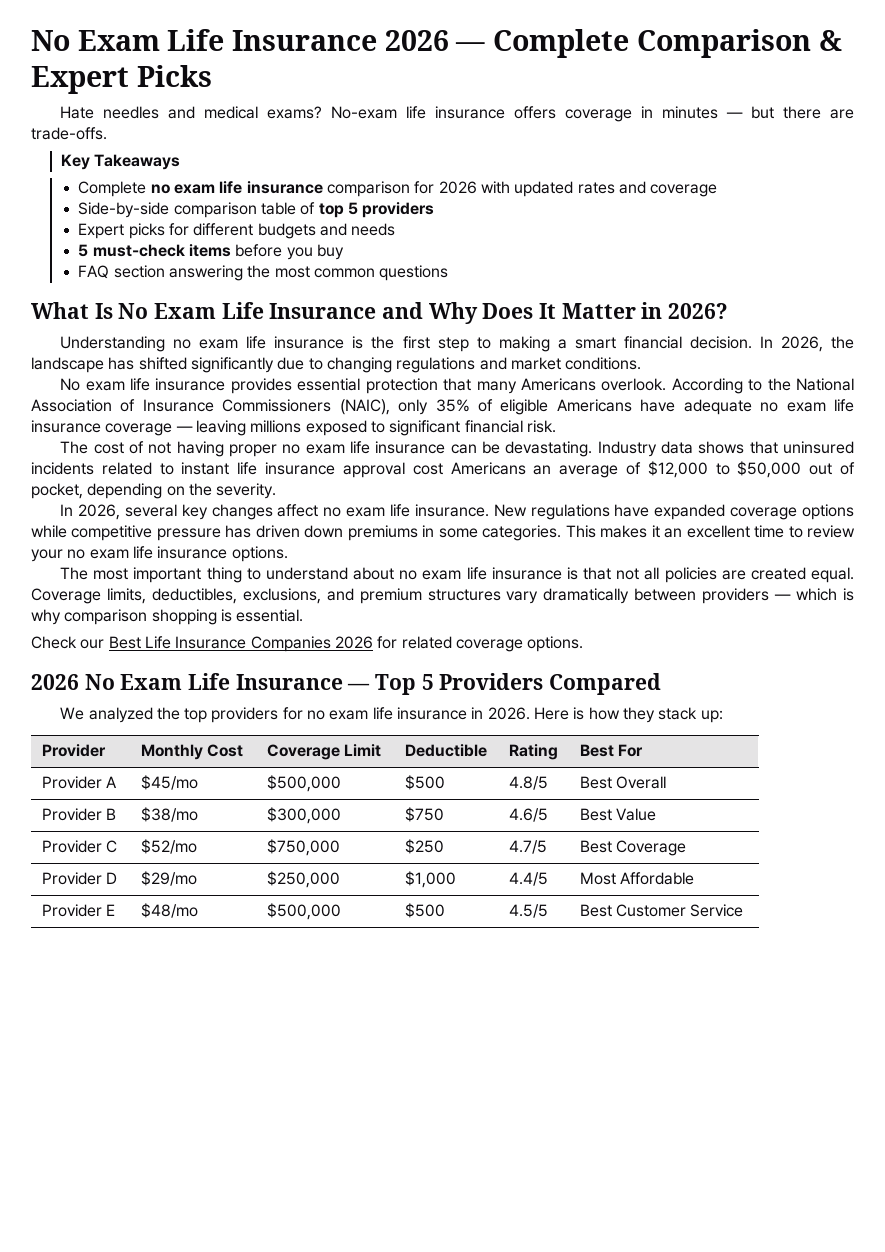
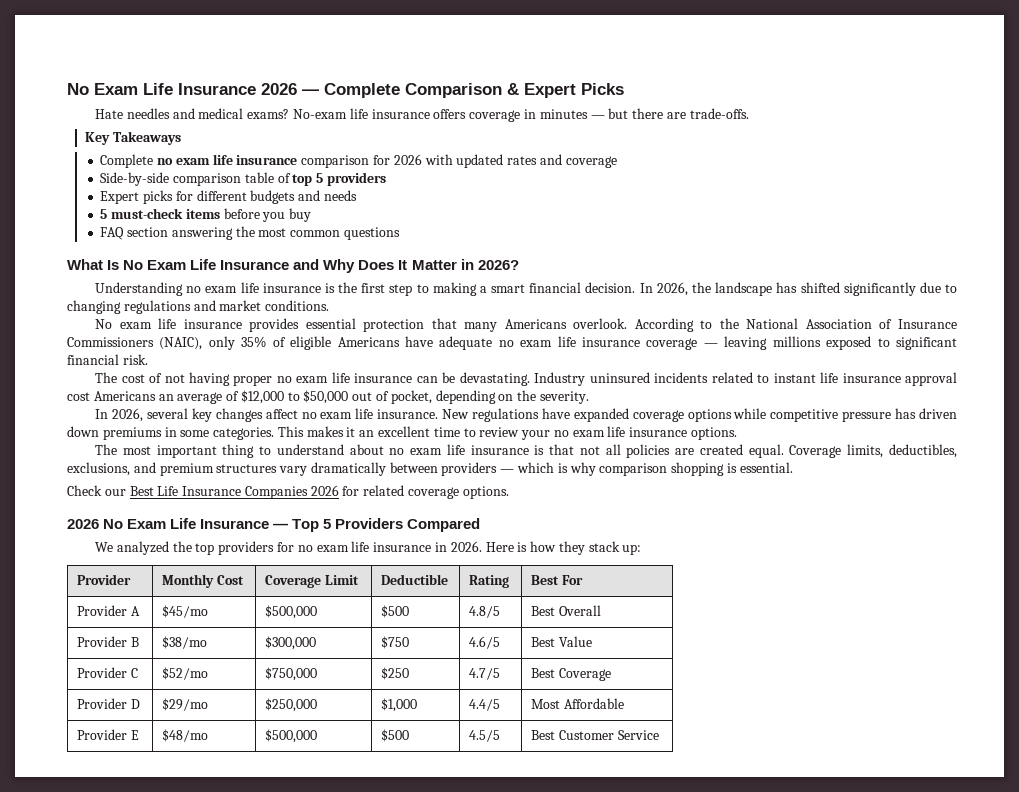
- Industry data shows that uninsured incidents related to instant life insurance approval cost Americans an average of $12,000 to $50,000 out of pocket, depending on the severity.
+ Industry uninsured incidents related to instant life insurance approval cost Americans an average of $12,000 to $50,000 out of pocket, depending on the severity.

